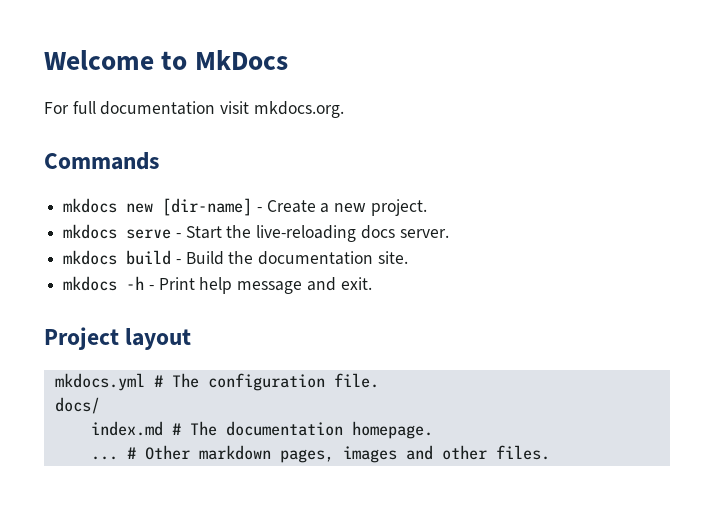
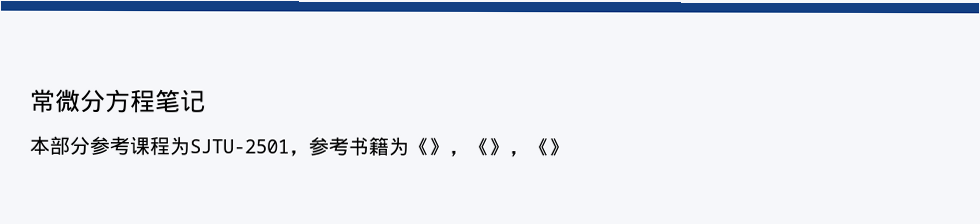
- Welcome to MkDocs
- For full documentation visit mkdocs.org.
- Commands
- mkdocs new [dir-name] - Create a new project.
- mkdocs serve - Start the live-reloading docs server.
- mkdocs build - Build the documentation site.
- mkdocs -h - Print help message and exit.
- Project layout
- mkdocs.yml # The configuration file.
- docs/
- index.md # The documentation homepage.
- ... # Other markdown pages, images and other files.
+ 常微分方程笔记
+ 本部分参考课程为SJTU-2501，参考书籍为《》，《》，《》

